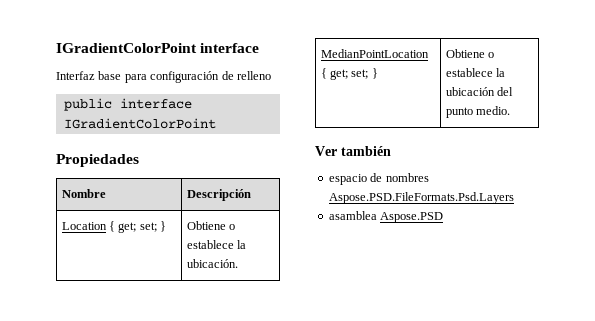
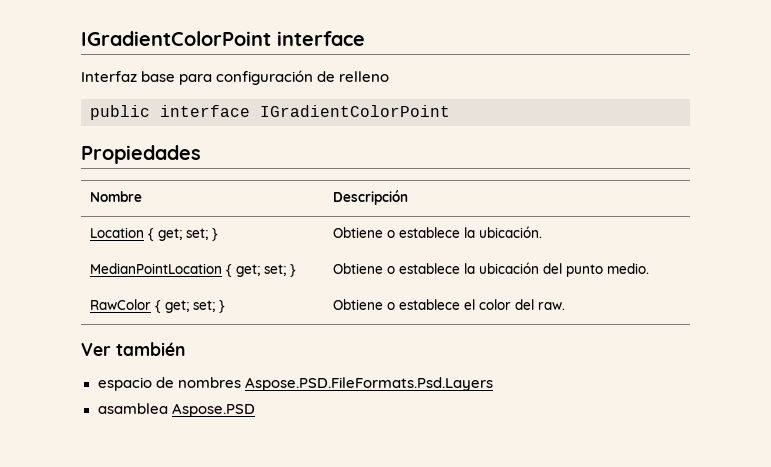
+ RawColor { get; set; } | Obtiene o establece el color del raw.

